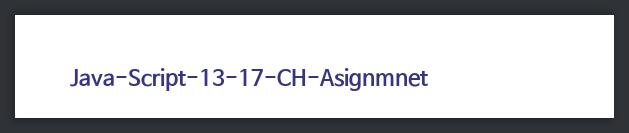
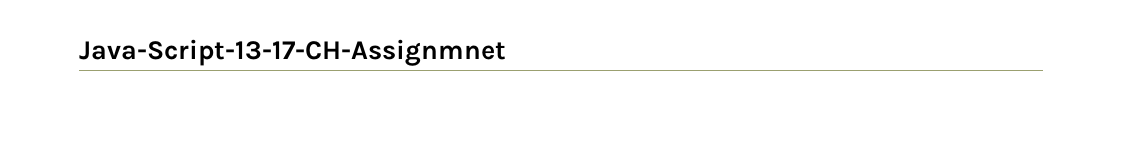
- Java-Script-13-17-CH-Asignmnet
+ Java-Script-13-17-CH-Assignmnet

